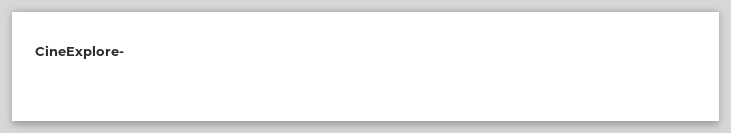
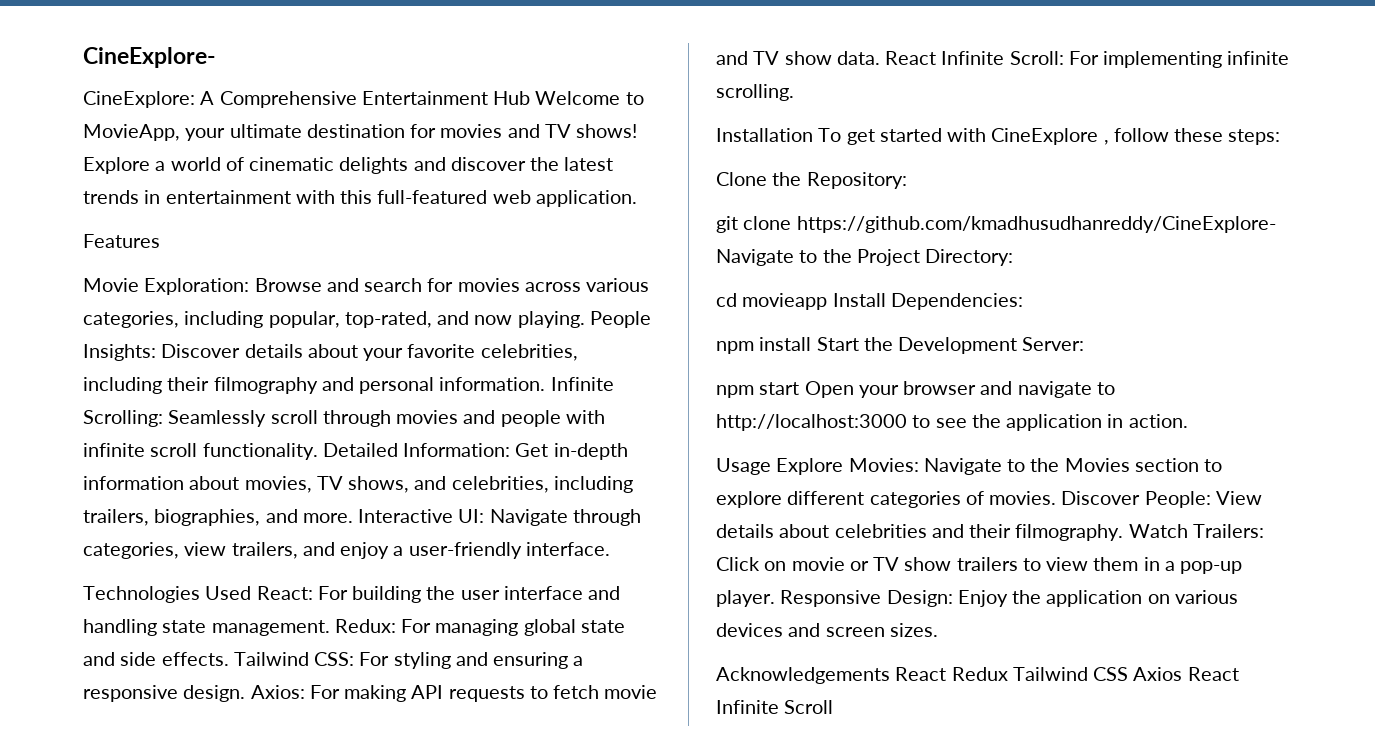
+ CineExplore: A Comprehensive Entertainment Hub Welcome to MovieApp, your ultimate destination for movies and TV shows! Explore a world of cinematic delights and discover the latest trends in entertainment with this full-featured web application.
+ Features
+ Movie Exploration: Browse and search for movies across various categories, including popular, top-rated, and now playing. People Insights: Discover details about your favorite celebrities, including their filmography and personal information. Infinite Scrolling: Seamlessly scroll through movies and people with infinite scroll functionality. Detailed Information: Get in-depth information about movies, TV shows, and celebrities, including trailers, biographies, and more. Interactive UI: Navigate through categories, view trailers, and enjoy a user-friendly interface.
+ Technologies Used React: For building the user interface and handling state management. Redux: For managing global state and side effects. Tailwind CSS: For styling and ensuring a responsive design. Axios: For making API requests to fetch movie and TV show data. React Infinite Scroll: For implementing infinite scrolling.
+ Installation To get started with CineExplore , follow these steps:
+ Clone the Repository:
+ git clone https://github.com/kmadhusudhanreddy/CineExplore- Navigate to the Project Directory:
+ cd movieapp Install Dependencies:
+ npm install Start the Development Server:
+ npm start Open your browser and navigate to http://localhost:3000 to see the application in action.
+ Usage Explore Movies: Navigate to the Movies section to explore different categories of movies. Discover People: View details about celebrities and their filmography. Watch Trailers: Click on movie or TV show trailers to view them in a pop-up player. Responsive Design: Enjoy the application on various devices and screen sizes.
+ Acknowledgements React Redux Tailwind CSS Axios React Infinite Scroll

